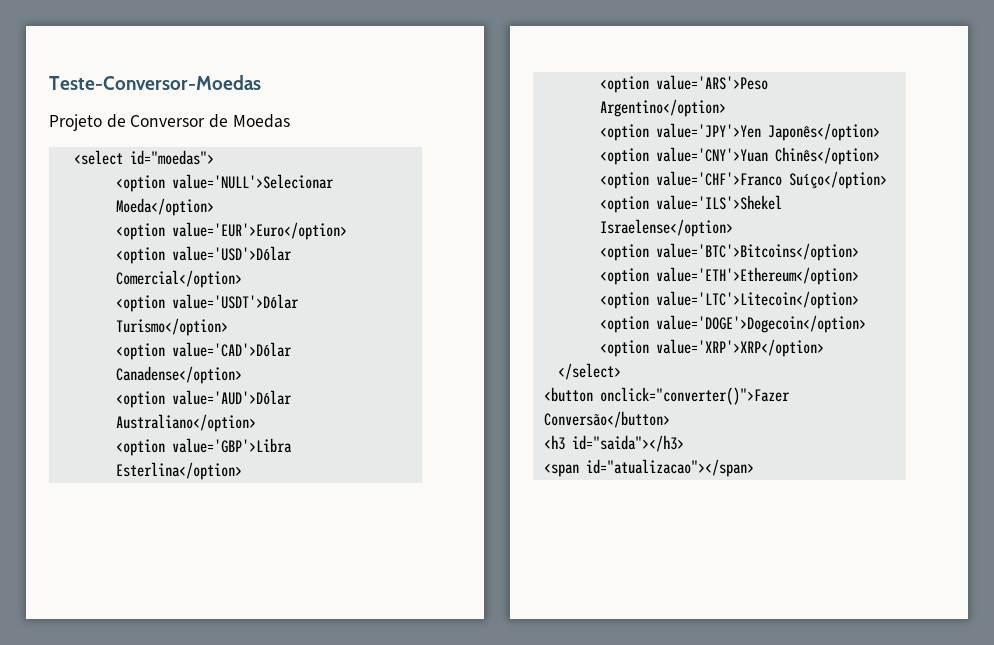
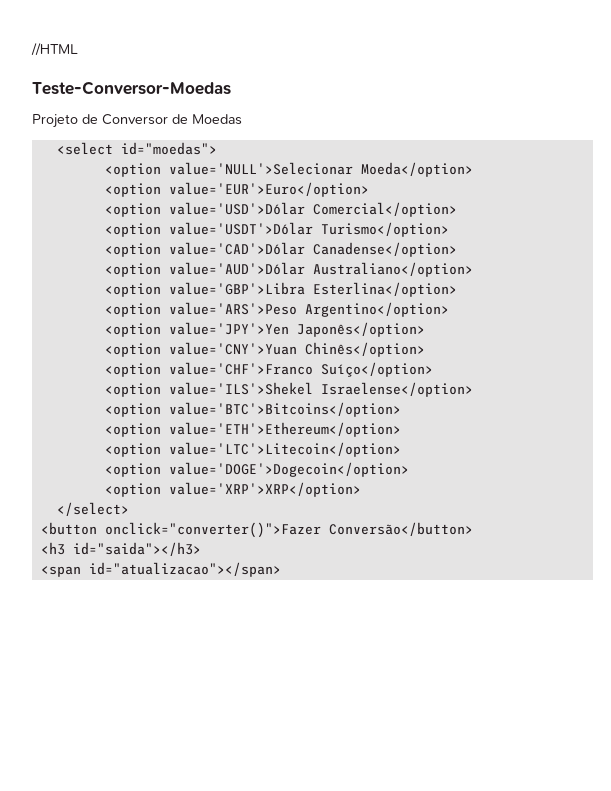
+ //HTML

